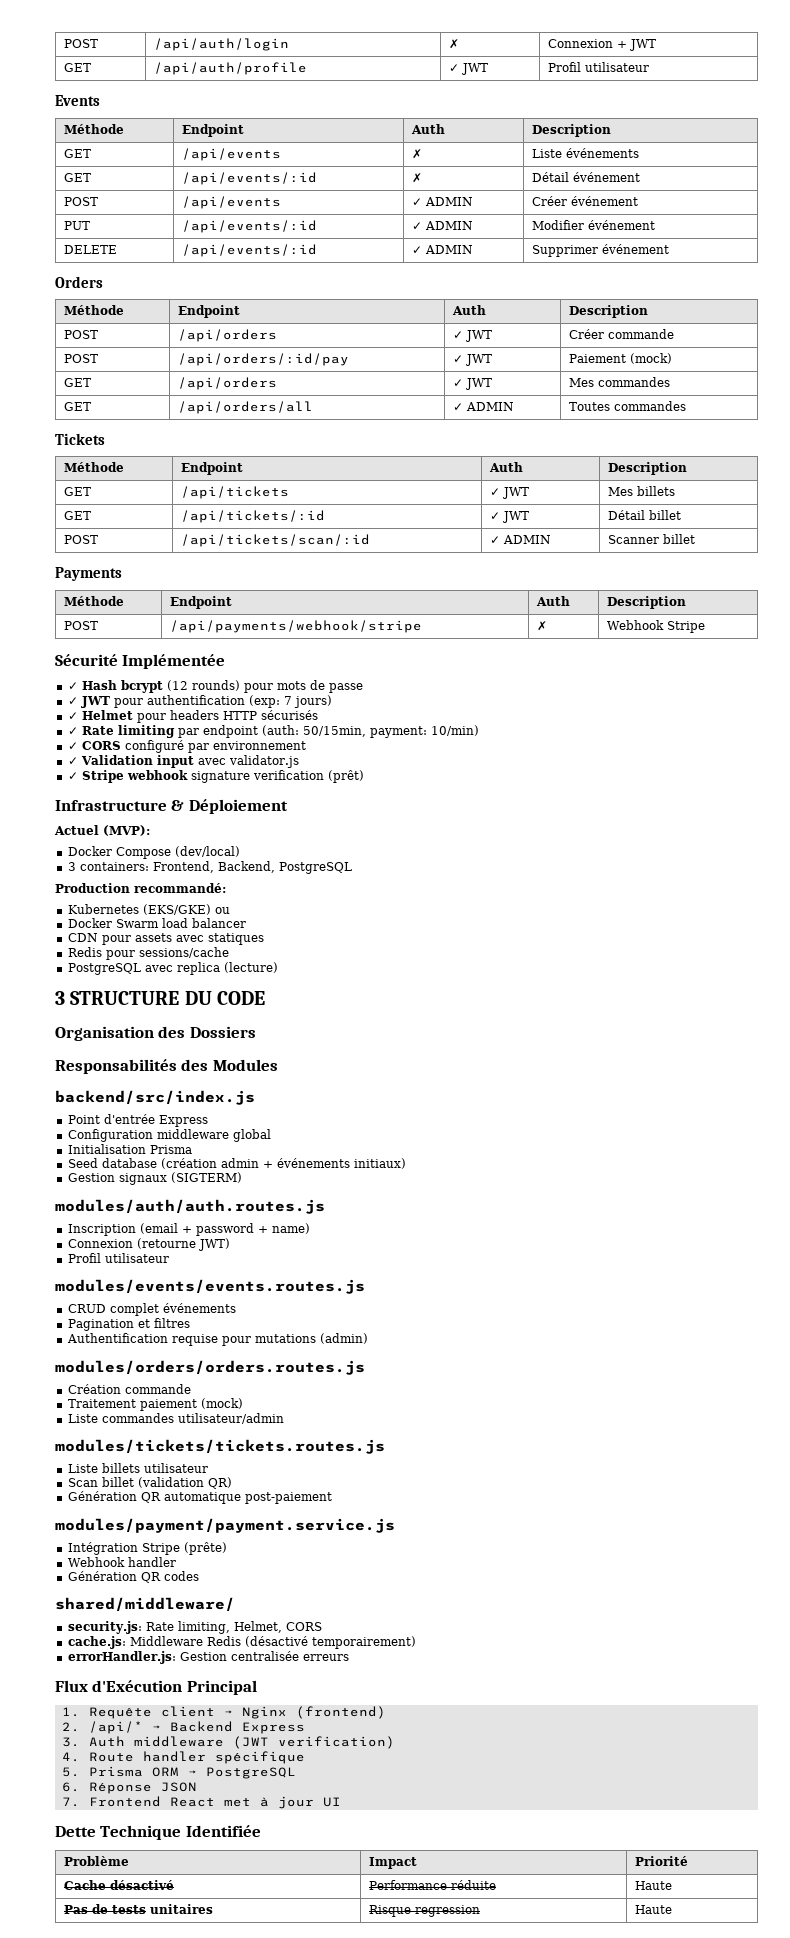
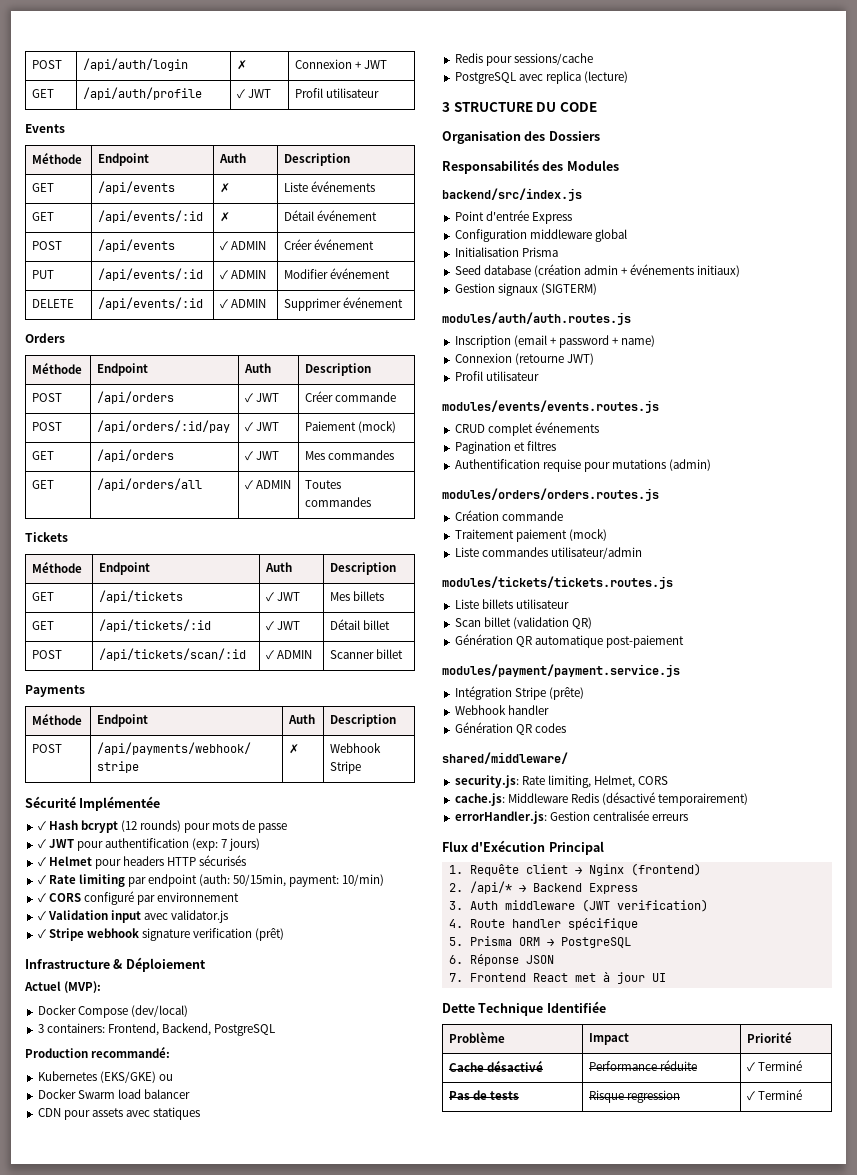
- Cache désactivé | Performance réduite | Haute
+ Cache désactivé | Performance réduite | ✓ Terminé
- Pas de tests unitaires | Risque regression | Haute
+ Pas de tests | Risque regression | ✓ Terminé

